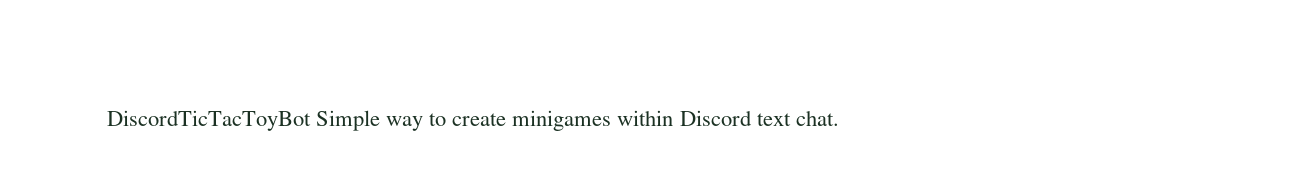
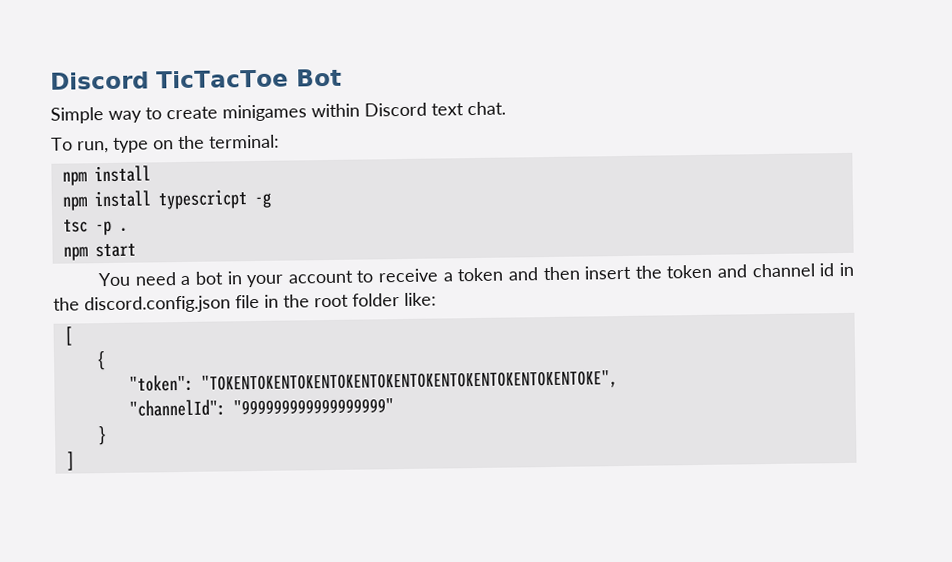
- DiscordTicTacToyBot Simple way to create minigames within Discord text chat.
+ Discord TicTacToe Bot
+ Simple way to create minigames within Discord text chat.
+ To run, type on the terminal:
+ npm install
+ npm install typescricpt -g
+ tsc -p .
+ npm start
+ You need a bot in your account to receive a token and then insert the token and channel id in the discord.config.json file in the root folder like:
+ [
+ {
+ "token": "TOKENTOKENTOKENTOKENTOKENTOKENTOKENTOKENTOKENTOKE",
+ "channelId": "999999999999999999"
+ }
+ ]

